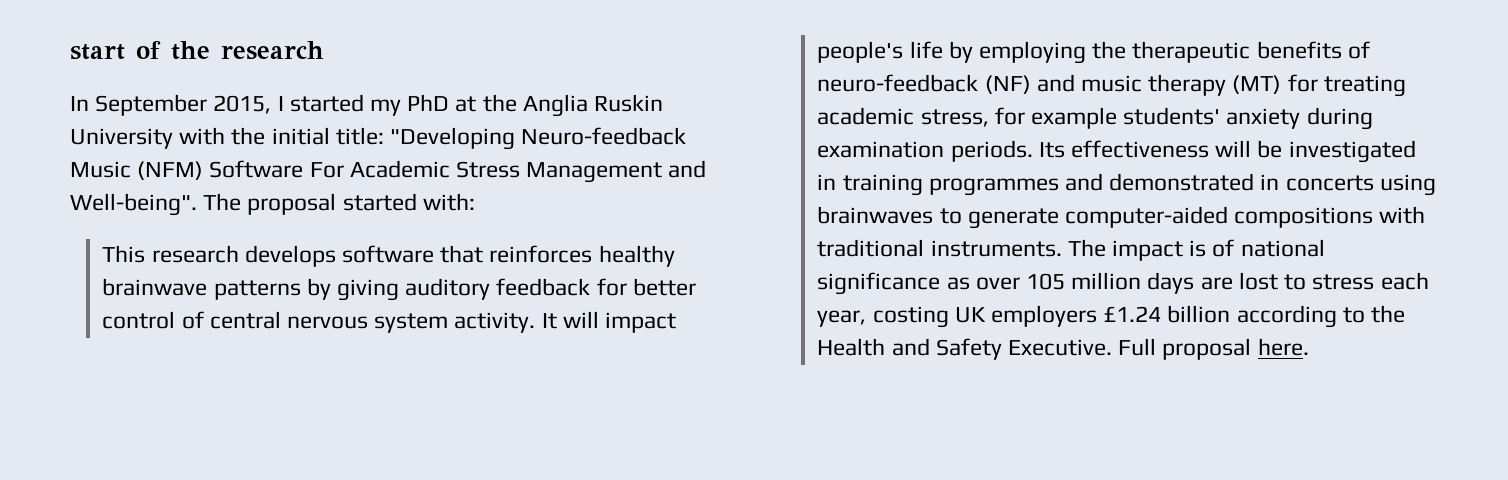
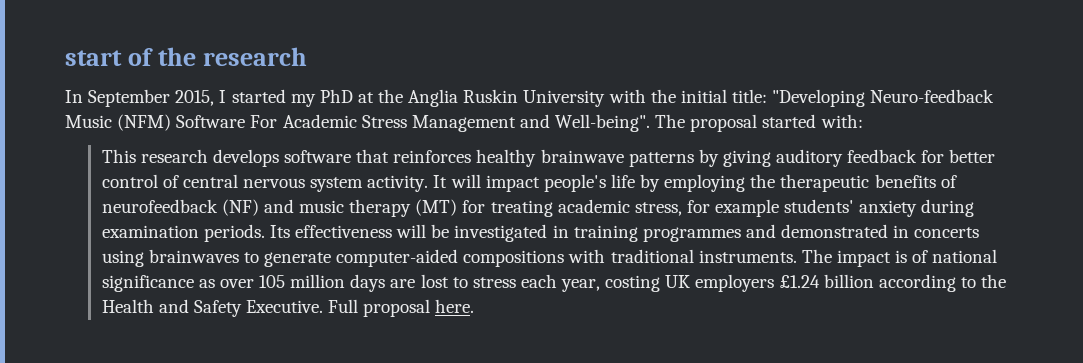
- It will impact people's life by employing the therapeutic benefits of neuro-feedback (NF) and music therapy (MT) for treating academic stress, for example students' anxiety during examination periods.
+ It will impact people's life by employing the therapeutic benefits of neurofeedback (NF) and music therapy (MT) for treating academic stress, for example students' anxiety during examination periods.

